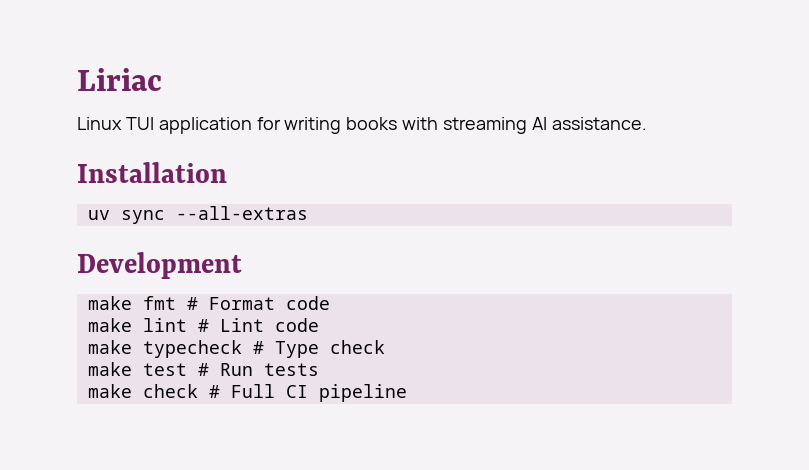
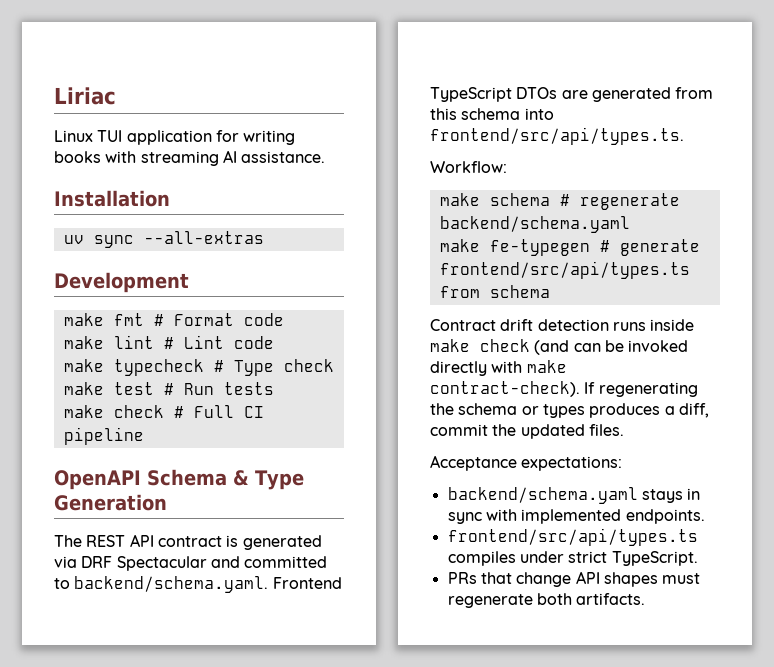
+ OpenAPI Schema & Type Generation
+ The REST API contract is generated via DRF Spectacular and committed to backend/schema.yaml. Frontend TypeScript DTOs are generated from this schema into frontend/src/api/types.ts.
+ Workflow:
+ make schema # regenerate backend/schema.yaml
+ make fe-typegen # generate frontend/src/api/types.ts from schema
+ Contract drift detection runs inside make check (and can be invoked directly with make contract-check). If regenerating the schema or types produces a diff, commit the updated files.
+ Acceptance expectations:
+ backend/schema.yaml stays in sync with implemented endpoints.
+ frontend/src/api/types.ts compiles under strict TypeScript.
+ PRs that change API shapes must regenerate both artifacts.

